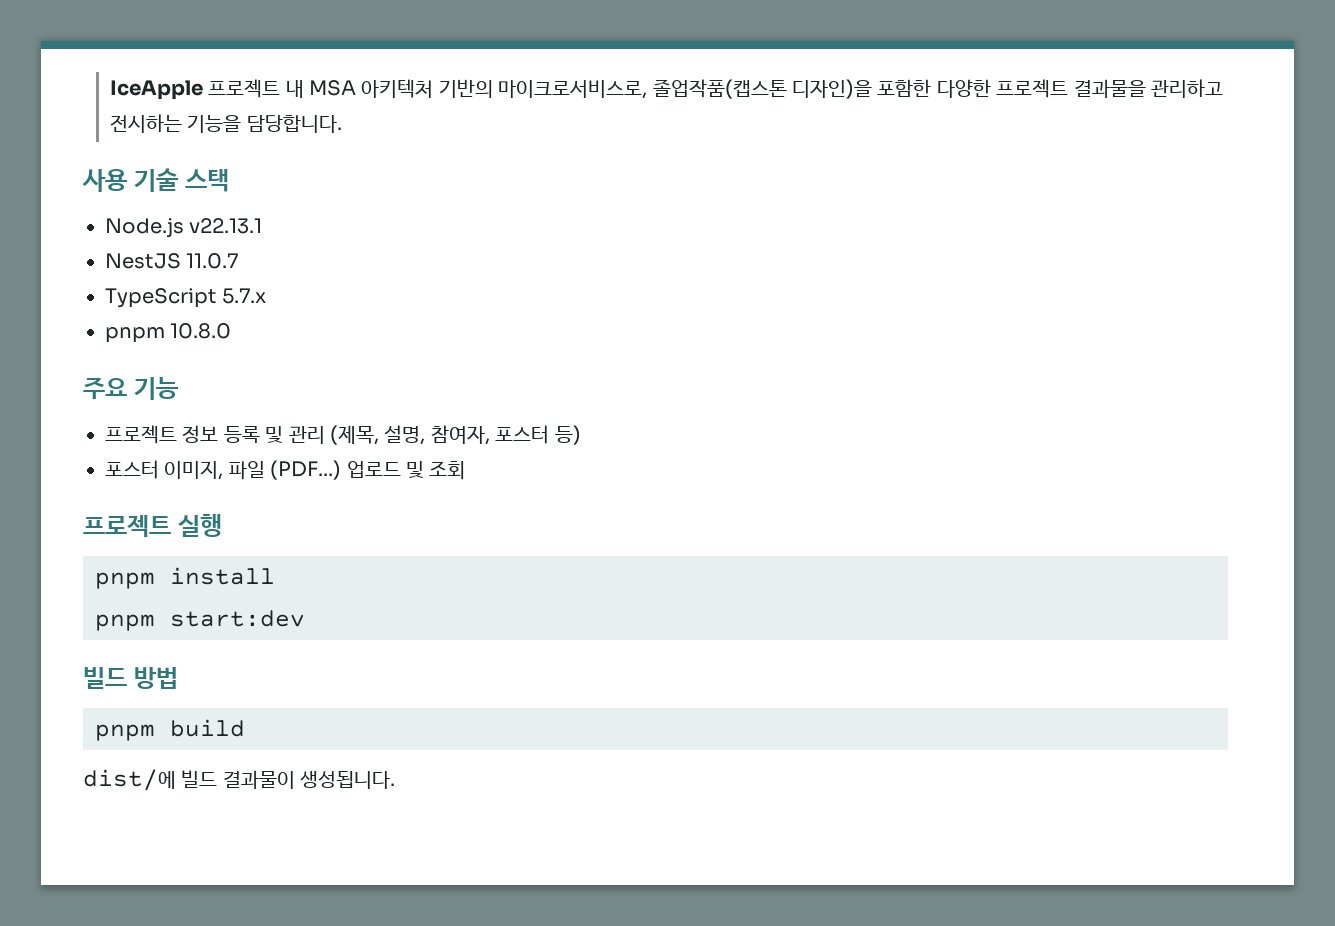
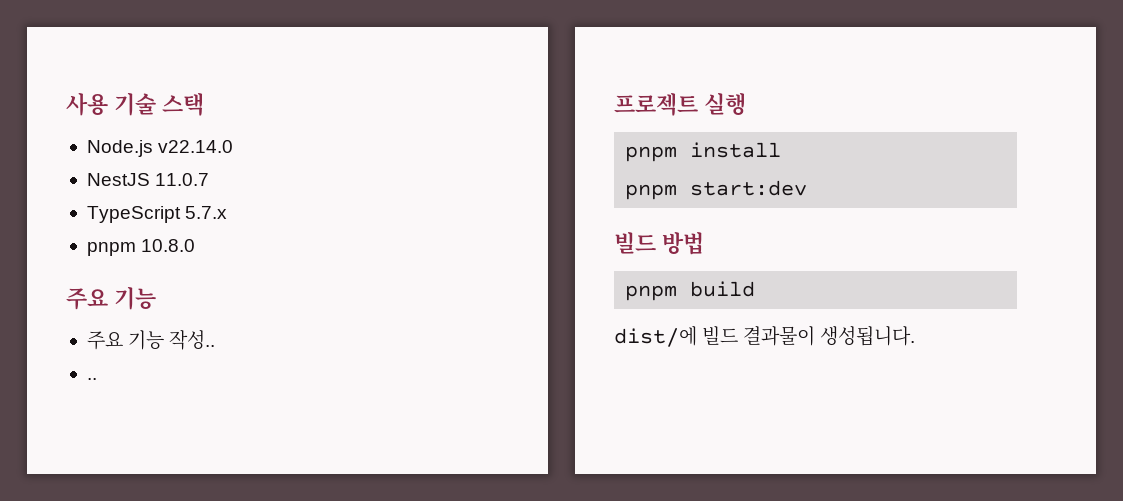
- IceApple 프로젝트 내 MSA 아키텍처 기반의 마이크로서비스로, 졸업작품(캡스톤 디자인)을 포함한 다양한 프로젝트 결과물을 관리하고 전시하는 기능을 담당합니다.
- Node.js v22.13.1
+ Node.js v22.14.0
- 프로젝트 정보 등록 및 관리 (제목, 설명, 참여자, 포스터 등)
- 포스터 이미지, 파일 (PDF...) 업로드 및 조회
+ 주요 기능 작성..
+ ..

